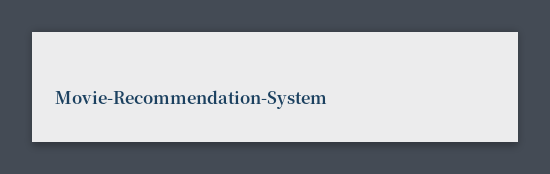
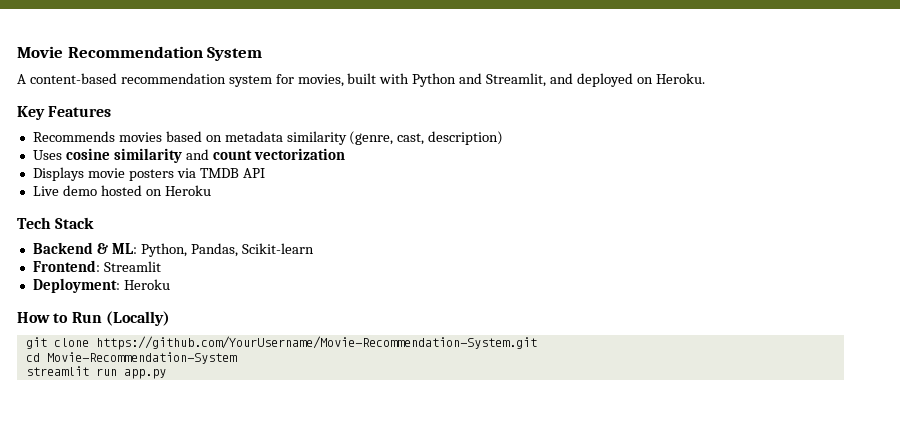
- Movie-Recommendation-System
+ Movie Recommendation System
+ A content-based recommendation system for movies, built with Python and Streamlit, and deployed on Heroku.
+ Key Features
+ Recommends movies based on metadata similarity (genre, cast, description)
+ Uses cosine similarity and count vectorization
+ Displays movie posters via TMDB API
+ Live demo hosted on Heroku
+ Tech Stack
+ Backend & ML: Python, Pandas, Scikit-learn
+ Frontend: Streamlit
+ Deployment: Heroku
+ How to Run (Locally)
+ git clone https://github.com/YourUsername/Movie-Recommendation-System.git
+ cd Movie-Recommendation-System
+ streamlit run app.py

